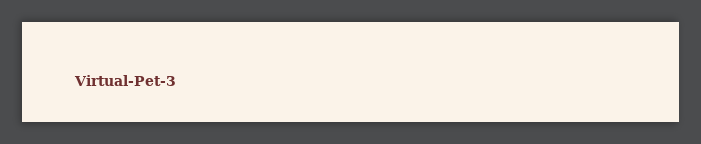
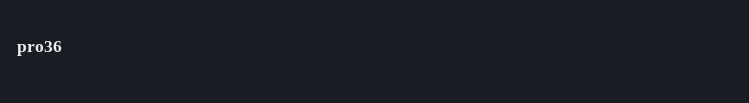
- Virtual-Pet-3
+ pro36

